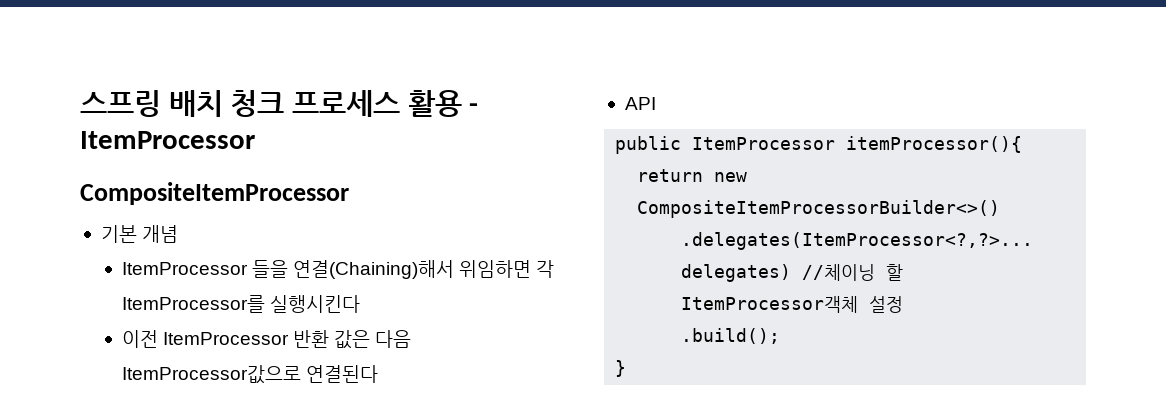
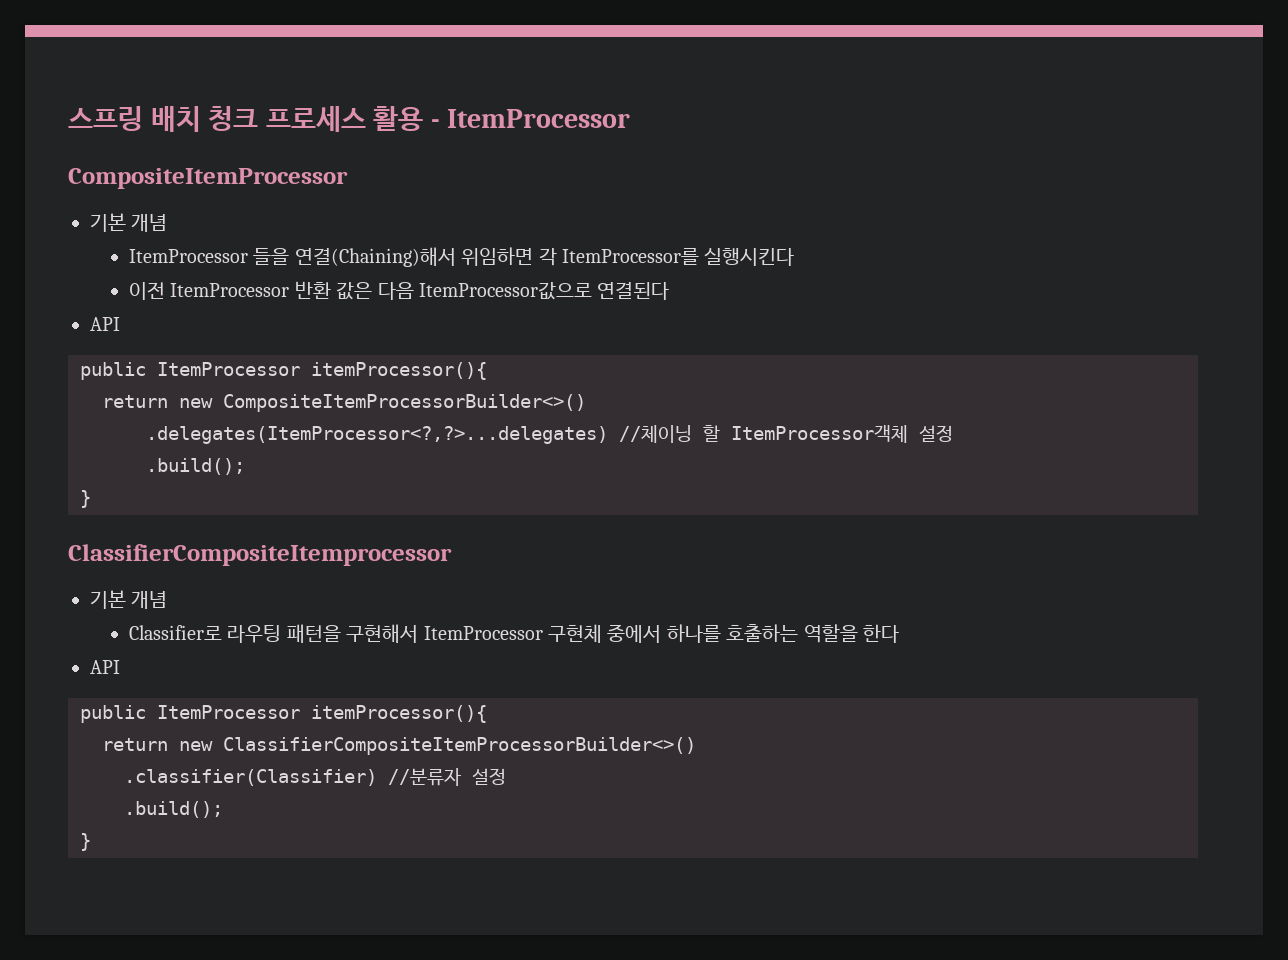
+ ClassifierCompositeItemprocessor
+ 기본 개념
+ Classifier로 라우팅 패턴을 구현해서 ItemProcessor 구현체 중에서 하나를 호출하는 역할을 한다
+ API
+ public ItemProcessor itemProcessor(){
+ return new ClassifierCompositeItemProcessorBuilder<>()
+ .classifier(Classifier) //분류자 설정
+ .build();
+ }

